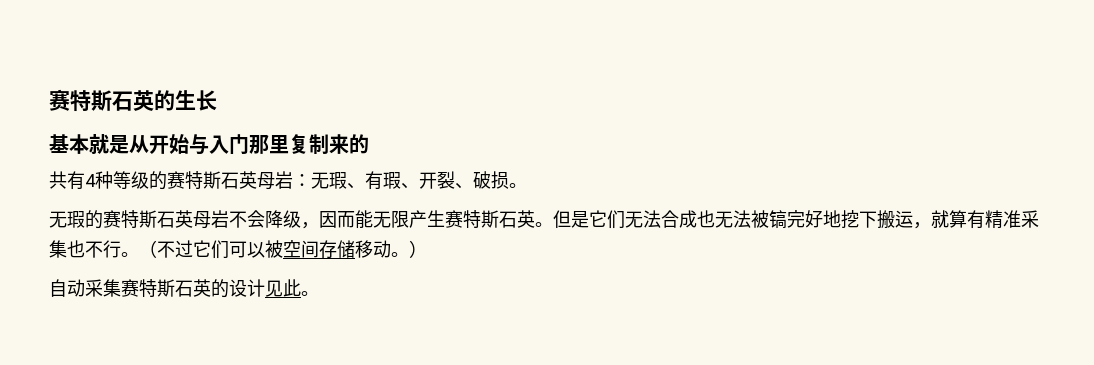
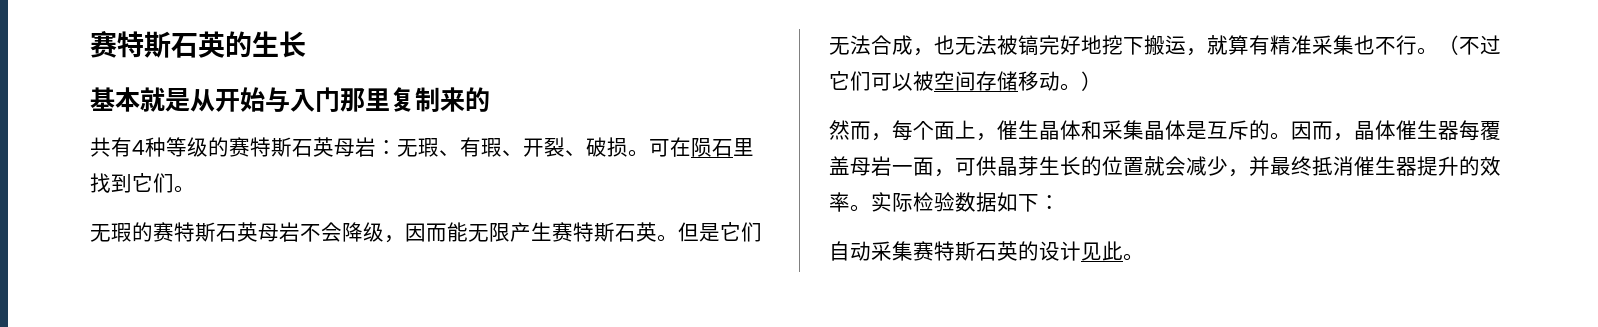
+ 可在陨石里找到它们。
- 但是它们无法合成也无法被镐完好地挖下搬运，就算有精准采集也不行。
+ 但是它们无法合成，也无法被镐完好地挖下搬运，就算有精准采集也不行。
+ 然而，每个面上，催生晶体和采集晶体是互斥的。因而，晶体催生器每覆盖母岩一面，可供晶芽生长的位置就会减少，并最终抵消催生器提升的效率。实际检验数据如下：

